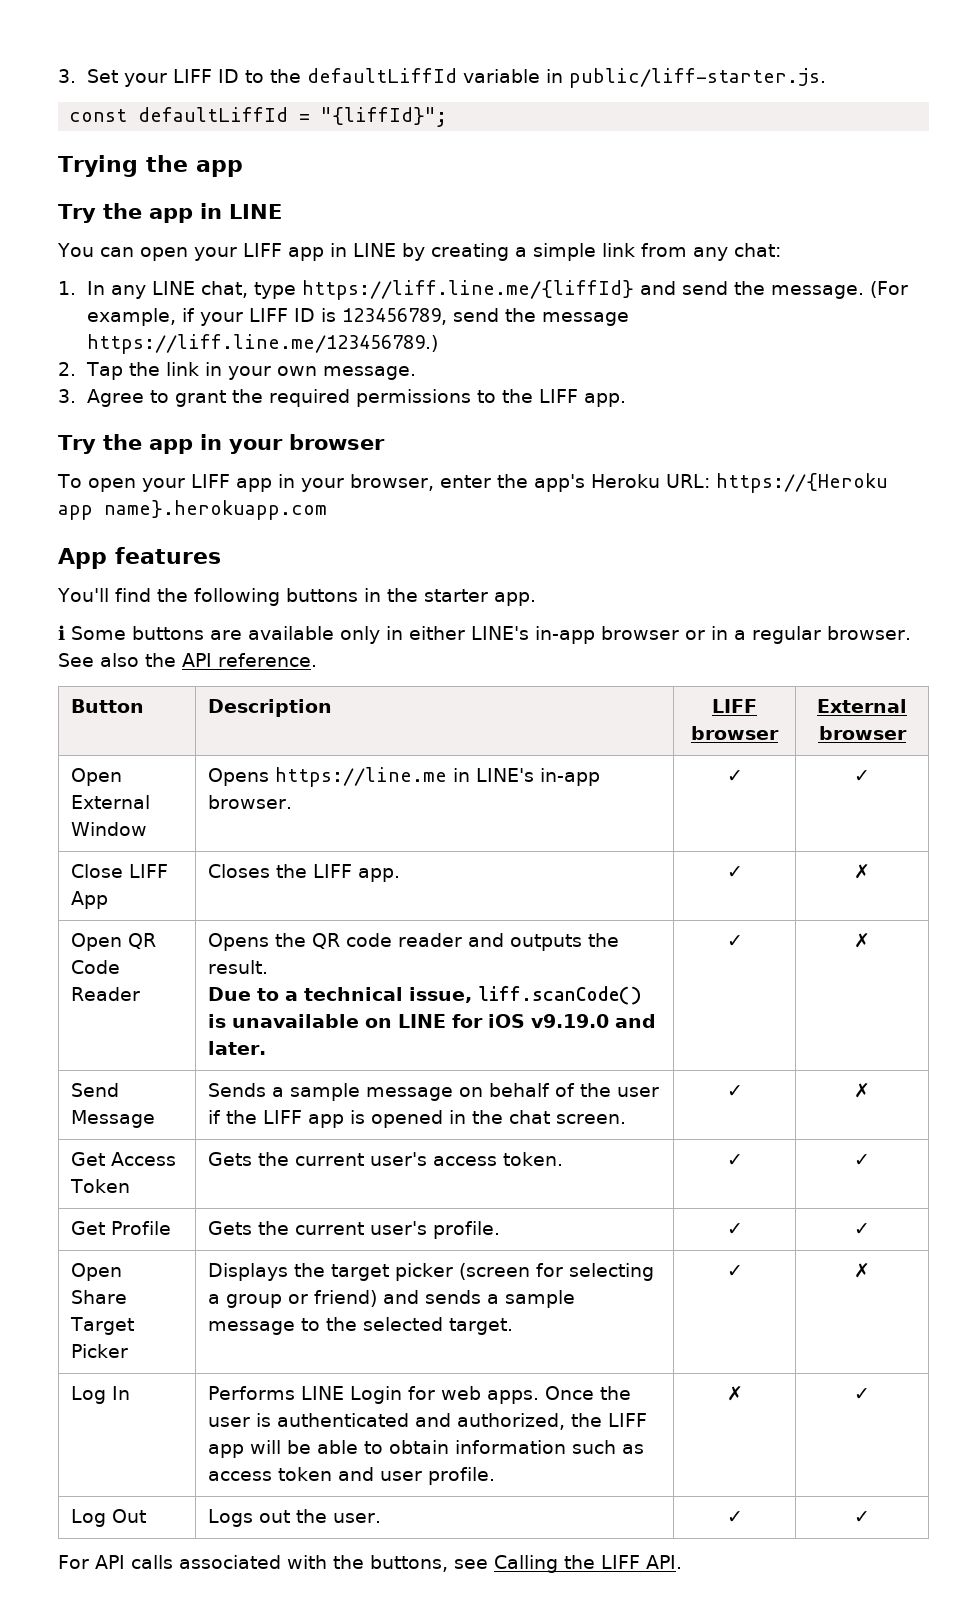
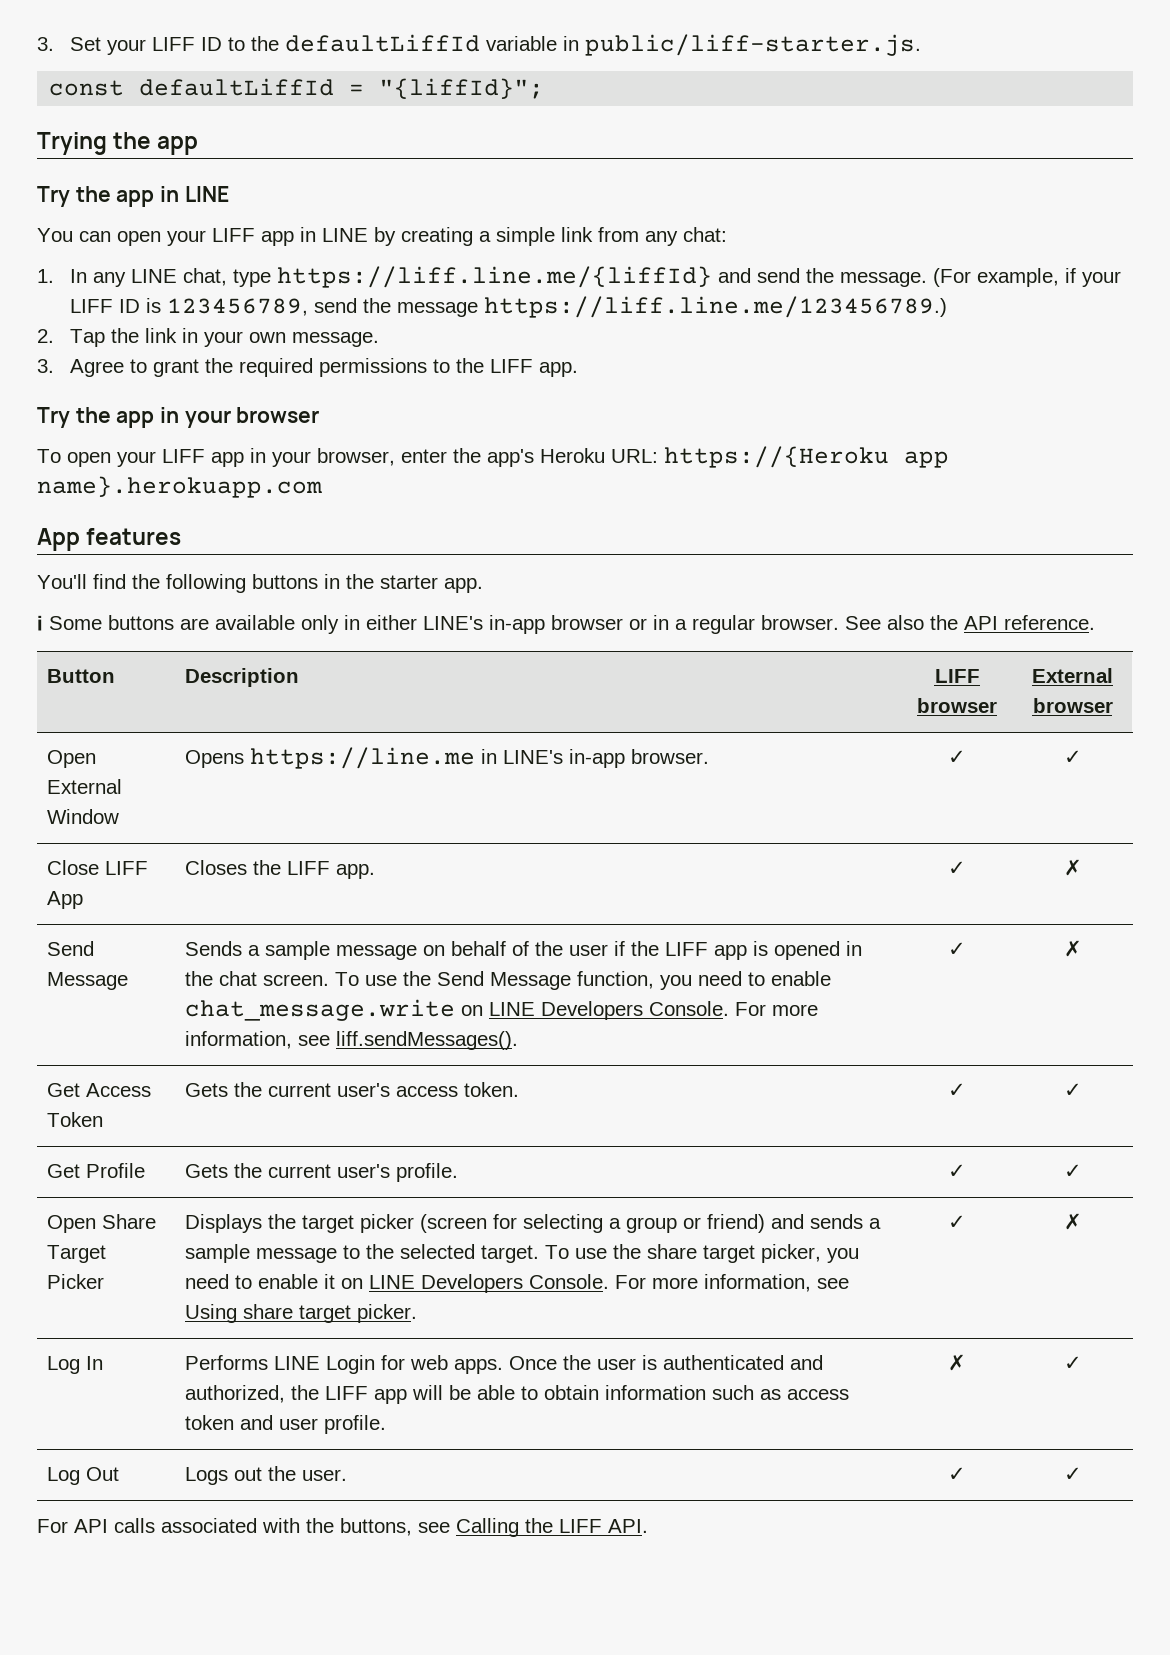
- Open QR Code Reader | Opens the QR code reader and outputs the result.
- Due to a technical issue, liff.scanCode() is unavailable on LINE for iOS v9.19.0 and later. | ✓ | ✗
+ To use the Send Message function, you need to enable chat_message.write on LINE Developers Console. For more information, see liff.sendMessages().
+ To use the share target picker, you need to enable it on LINE Developers Console. For more information, see Using share target picker.

